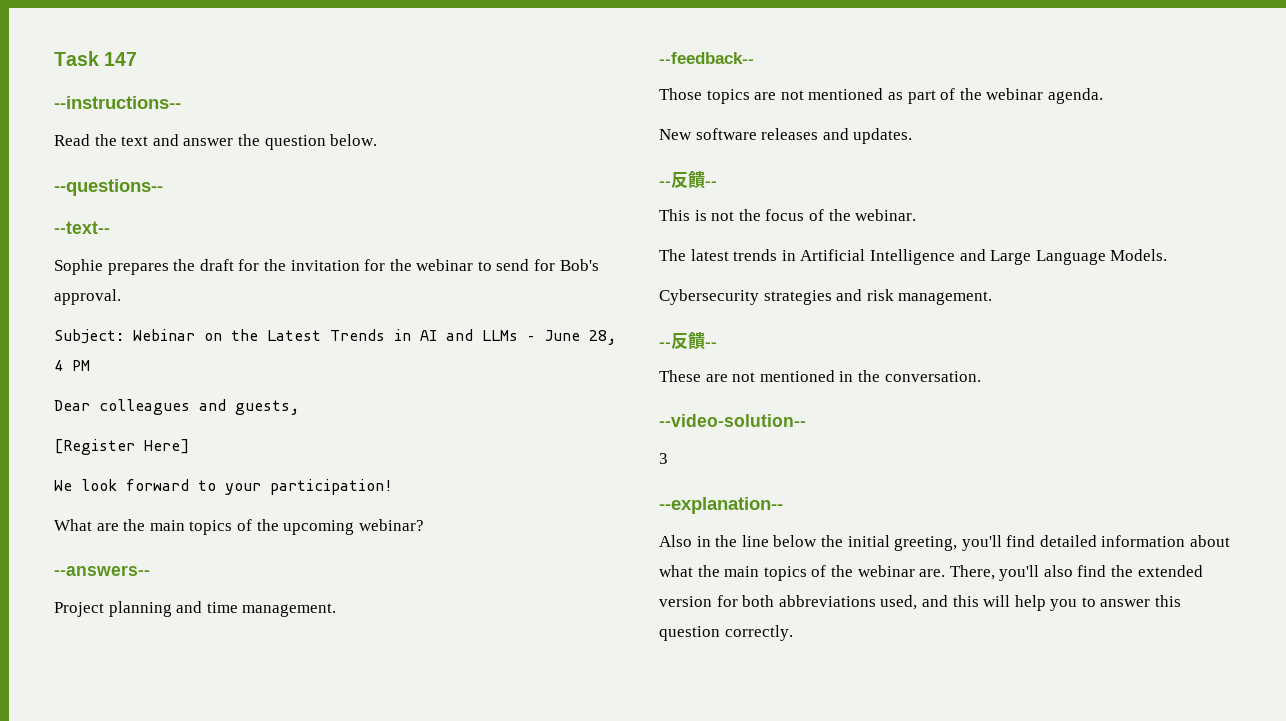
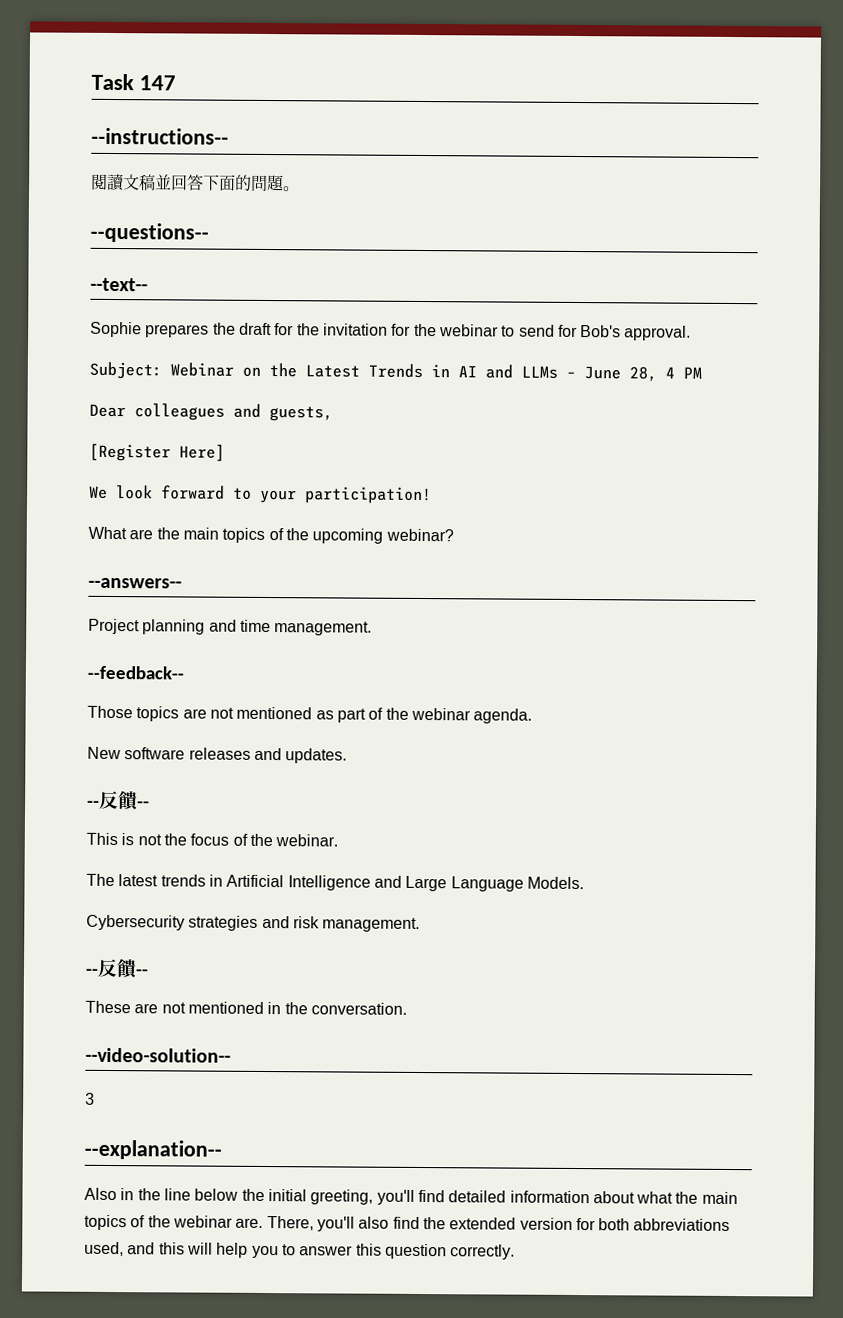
- Read the text and answer the question below.
+ 閱讀文稿並回答下面的問題。

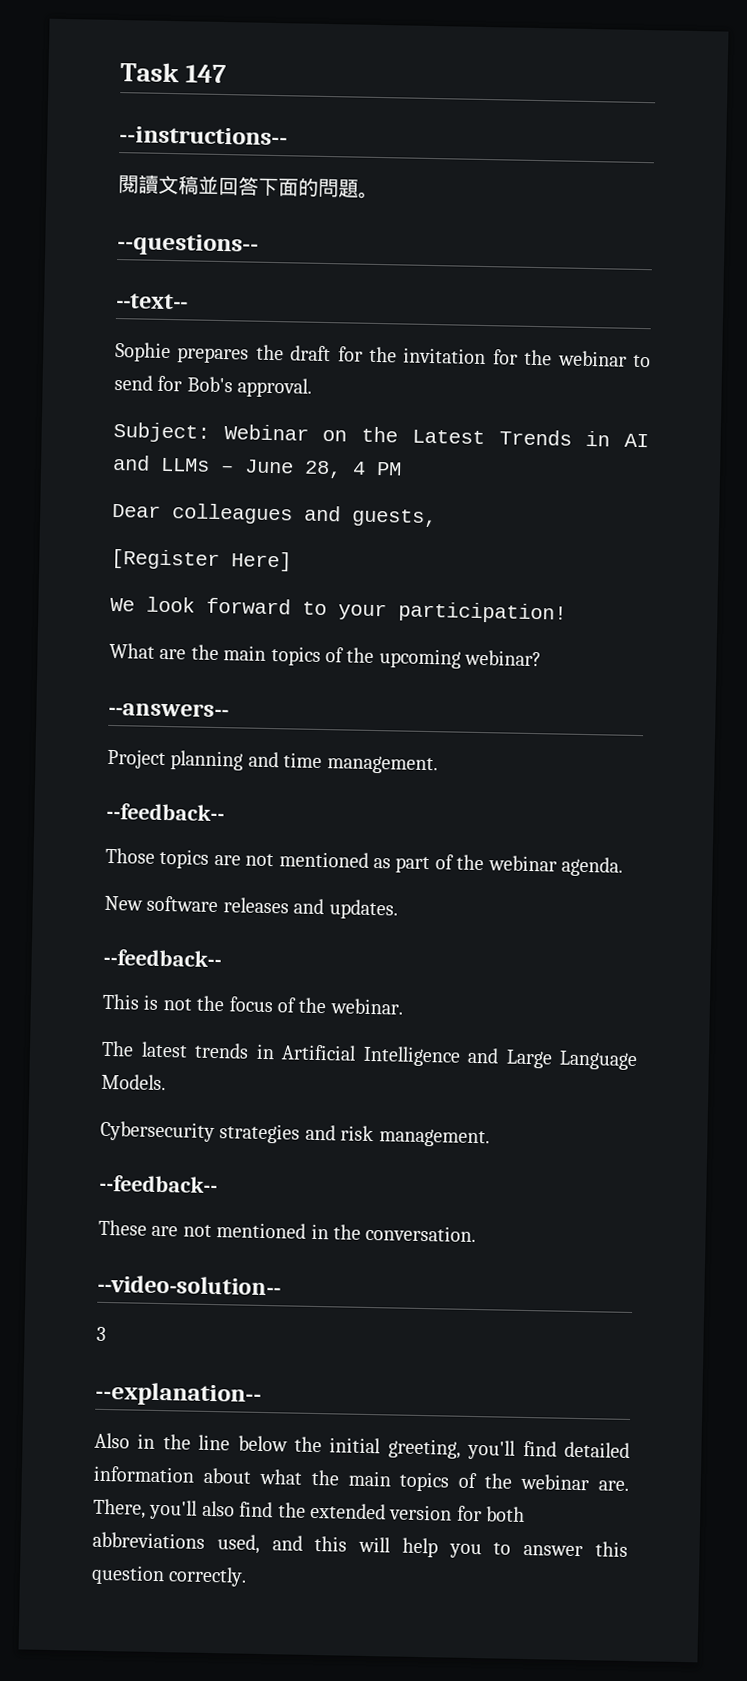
  New software releases and updates.
- --反饋--
+ --feedback--
  Cybersecurity strategies and risk management.
- --反饋--
+ --feedback--

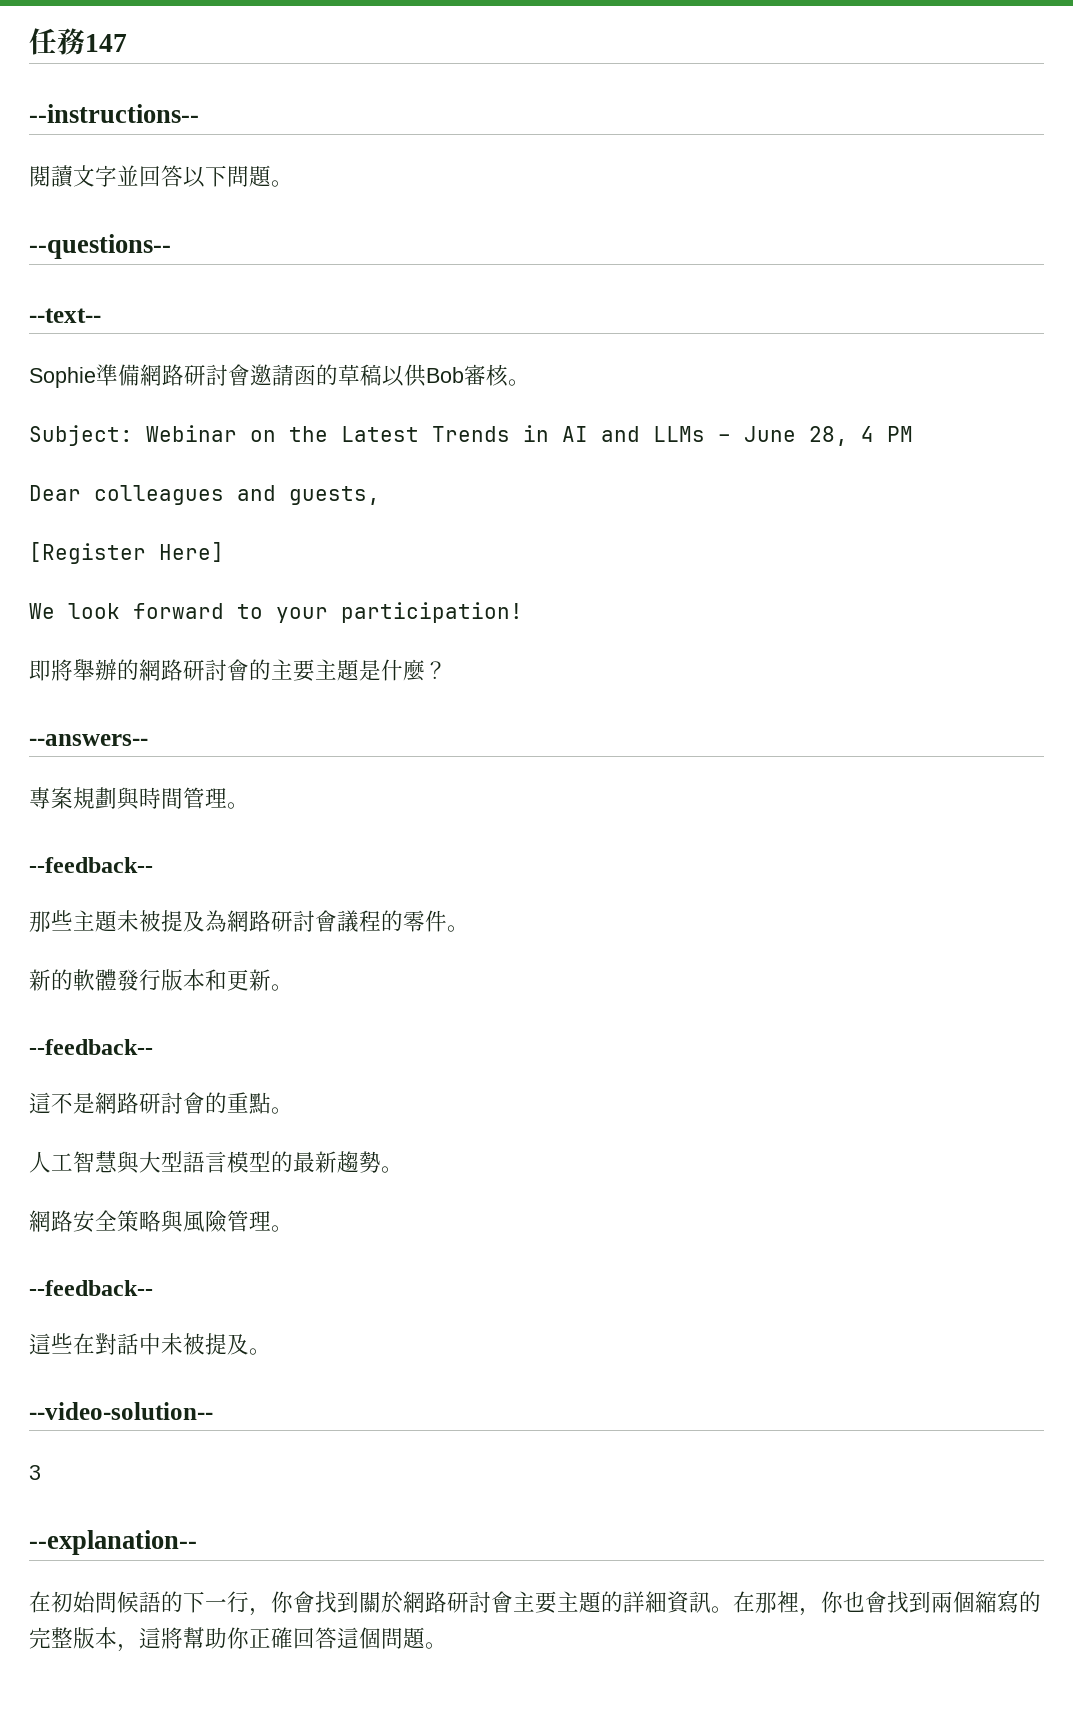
- Task 147
+ 任務147
- 閱讀文稿並回答下面的問題。
+ 閱讀文字並回答以下問題。
- Sophie prepares the draft for the invitation for the webinar to send for Bob's approval.
+ Sophie準備網路研討會邀請函的草稿以供Bob審核。
- What are the main topics of the upcoming webinar?
+ 即將舉辦的網路研討會的主要主題是什麼？
  --answers--
- Project planning and time management.
+ 專案規劃與時間管理。
  --feedback--
- Those topics are not mentioned as part of the webinar agenda.
- New software releases and updates.
+ 那些主題未被提及為網路研討會議程的零件。
+ 新的軟體發行版本和更新。
  --feedback--
- This is not the focus of the webinar.
- The latest trends in Artificial Intelligence and Large Language Models.
- Cybersecurity strategies and risk management.
+ 這不是網路研討會的重點。
+ 人工智慧與大型語言模型的最新趨勢。
+ 網路安全策略與風險管理。
  --feedback--
- These are not mentioned in the conversation.
+ 這些在對話中未被提及。
  --video-solution--
  3
  --explanation--
- Also in the line below the initial greeting, you'll find detailed information about what the main topics of the webinar are. There, you'll also find the extended version for both abbreviations used, and this will help you to answer this question correctly.
+ 在初始問候語的下一行，你會找到關於網路研討會主要主題的詳細資訊。在那裡，你也會找到兩個縮寫的完整版本，這將幫助你正確回答這個問題。

